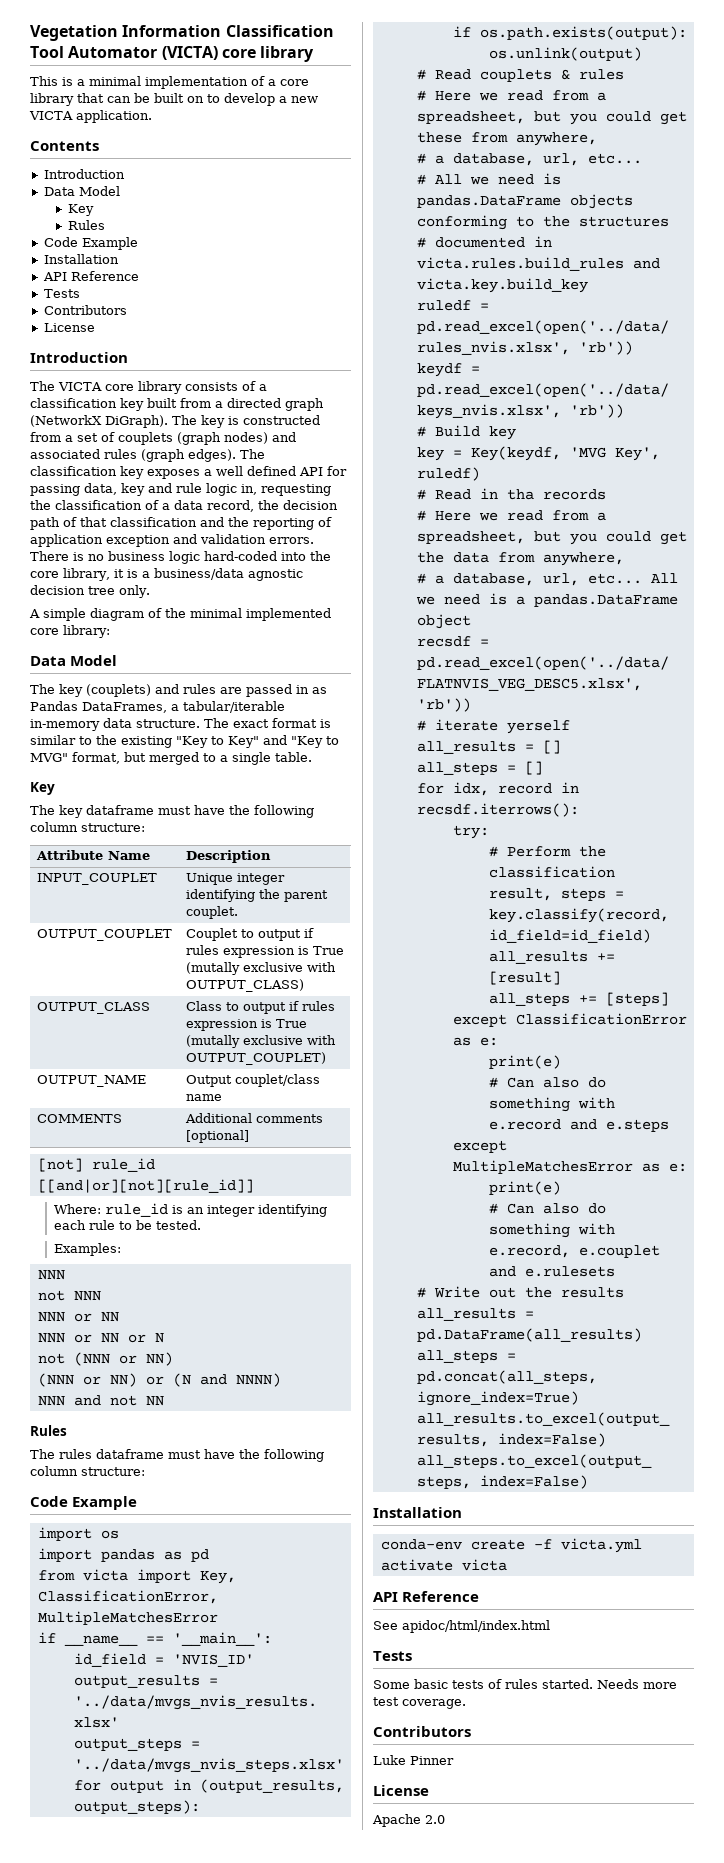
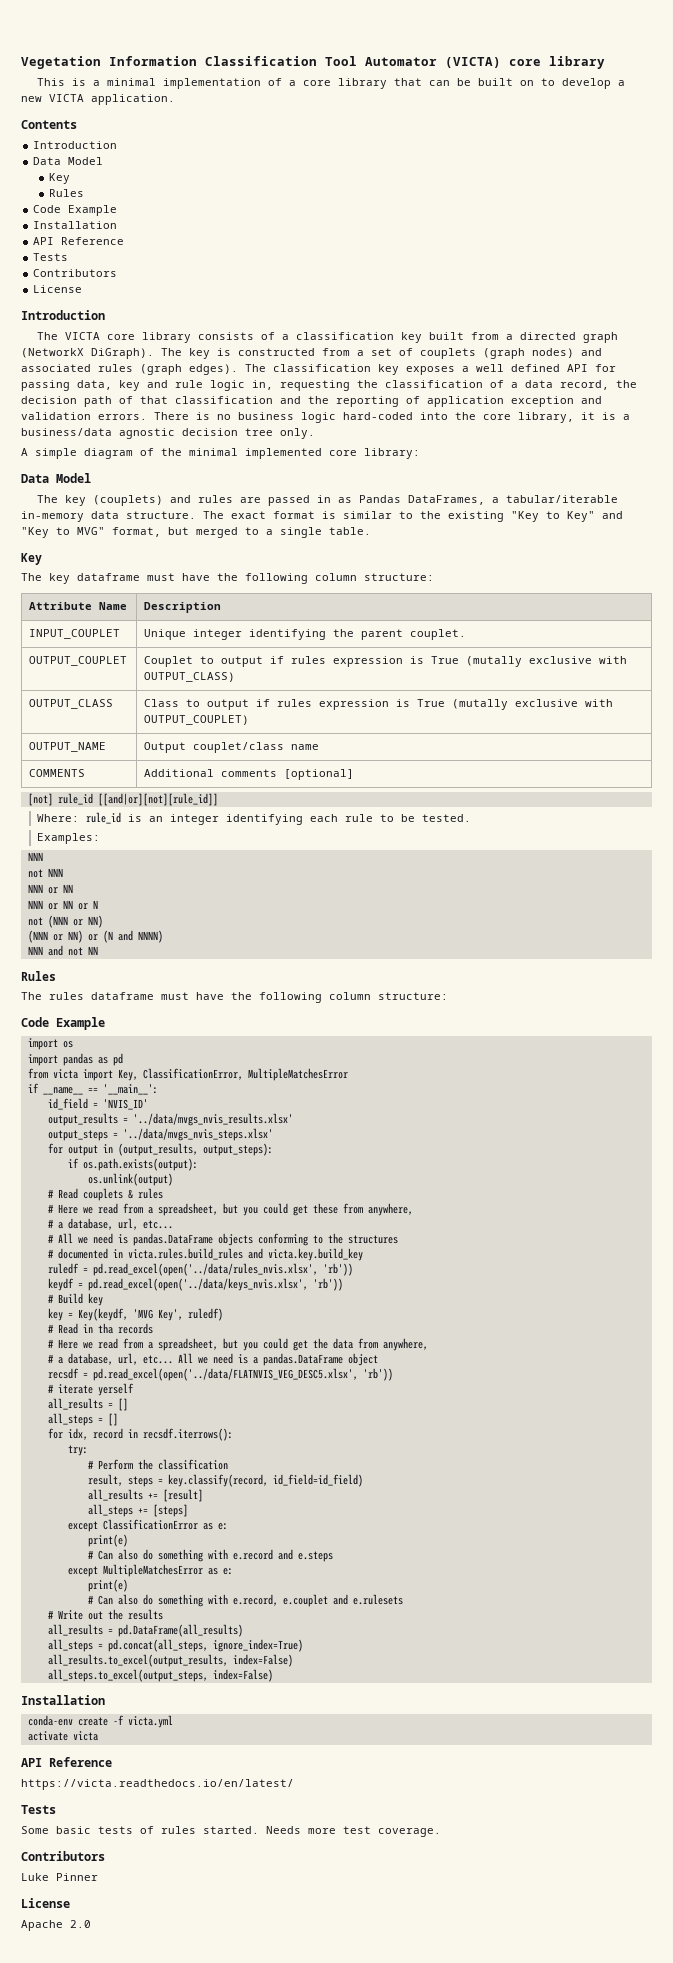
- See apidoc/html/index.html
+ https://victa.readthedocs.io/en/latest/

